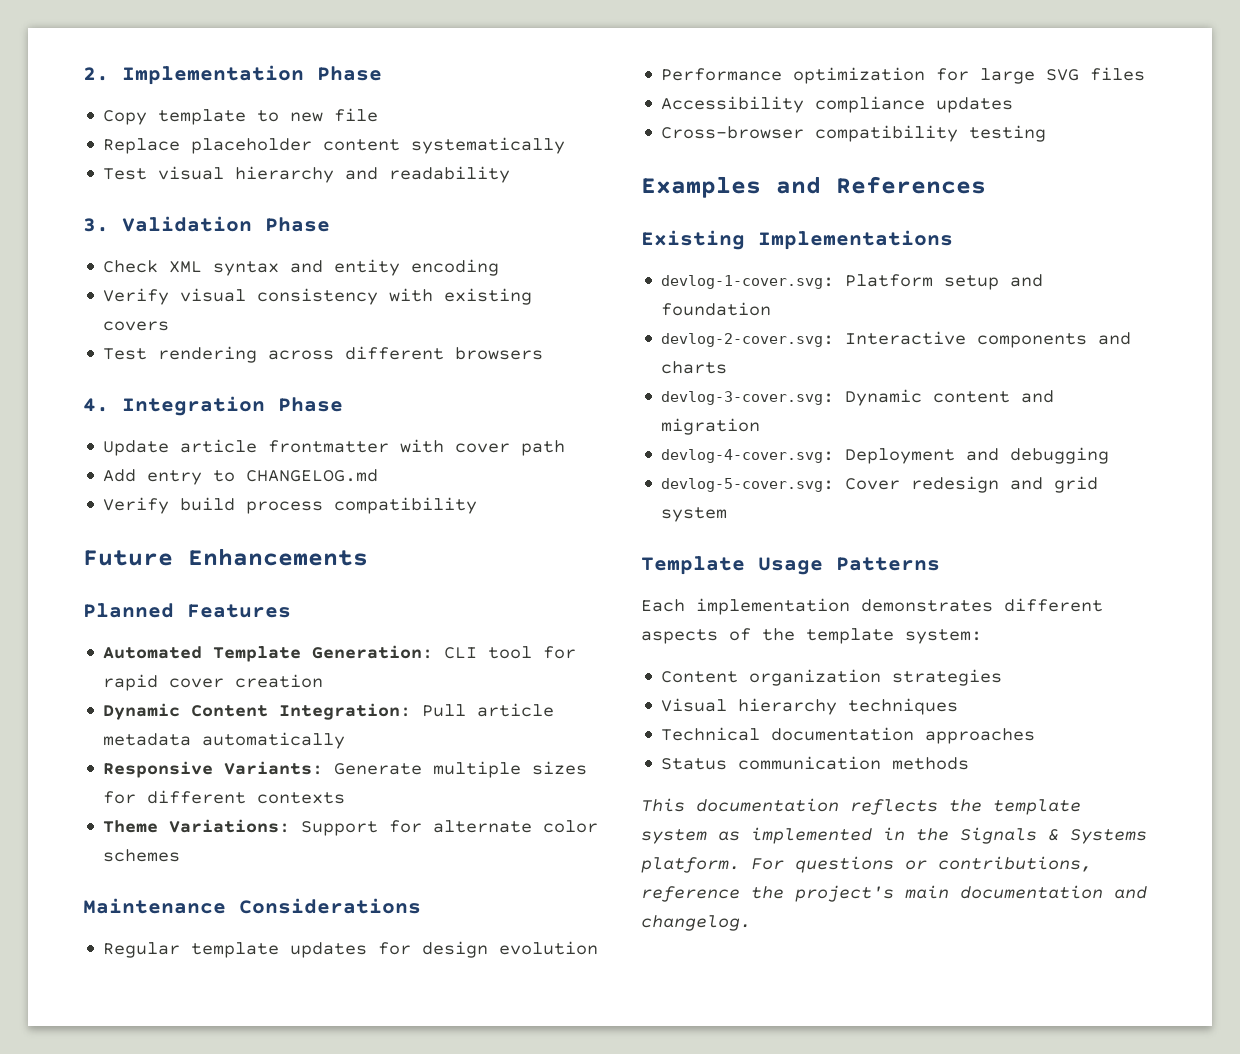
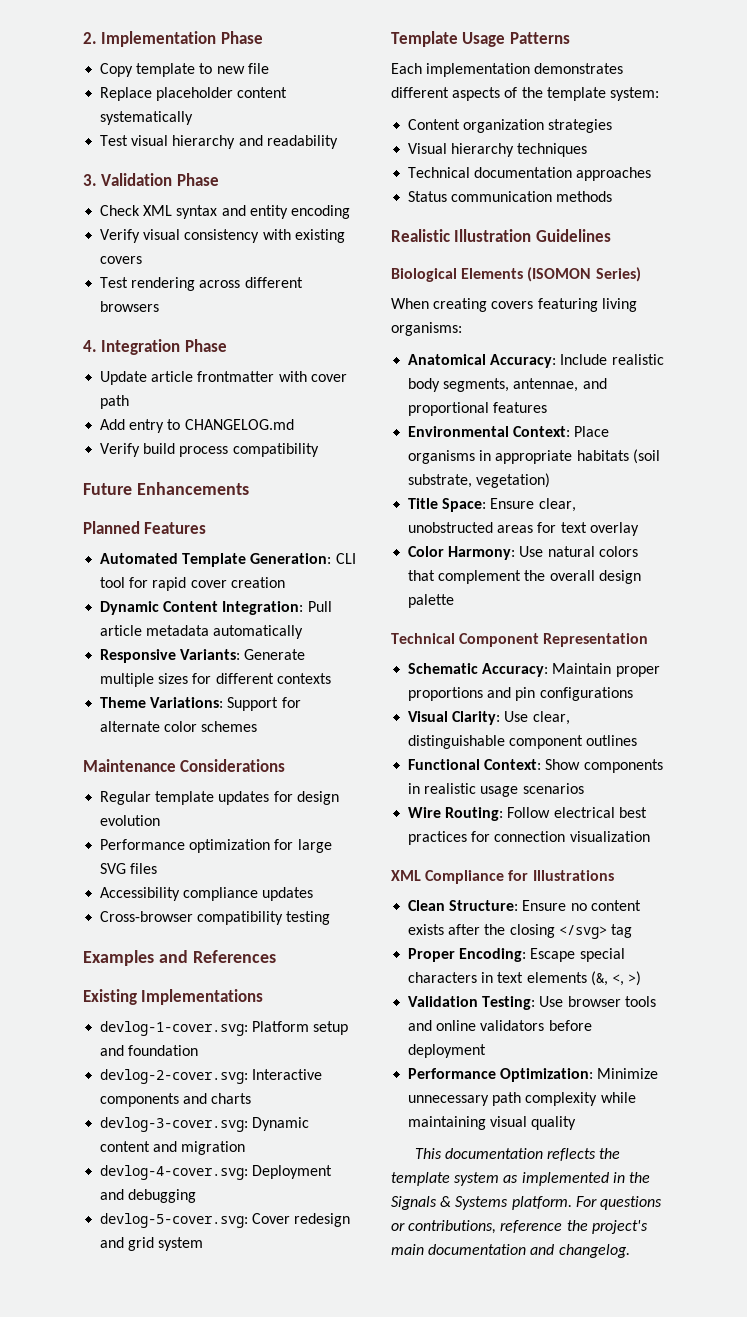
+ Realistic Illustration Guidelines
+ Biological Elements (ISOMON Series)
+ When creating covers featuring living organisms:
+ Anatomical Accuracy: Include realistic body segments, antennae, and proportional features
+ Environmental Context: Place organisms in appropriate habitats (soil substrate, vegetation)
+ Title Space: Ensure clear, unobstructed areas for text overlay
+ Color Harmony: Use natural colors that complement the overall design palette
+ Technical Component Representation
+ Schematic Accuracy: Maintain proper proportions and pin configurations
+ Visual Clarity: Use clear, distinguishable component outlines
+ Functional Context: Show components in realistic usage scenarios
+ Wire Routing: Follow electrical best practices for connection visualization
+ XML Compliance for Illustrations
+ Clean Structure: Ensure no content exists after the closing </svg> tag
+ Proper Encoding: Escape special characters in text elements (&, <, >)
+ Validation Testing: Use browser tools and online validators before deployment
+ Performance Optimization: Minimize unnecessary path complexity while maintaining visual quality

